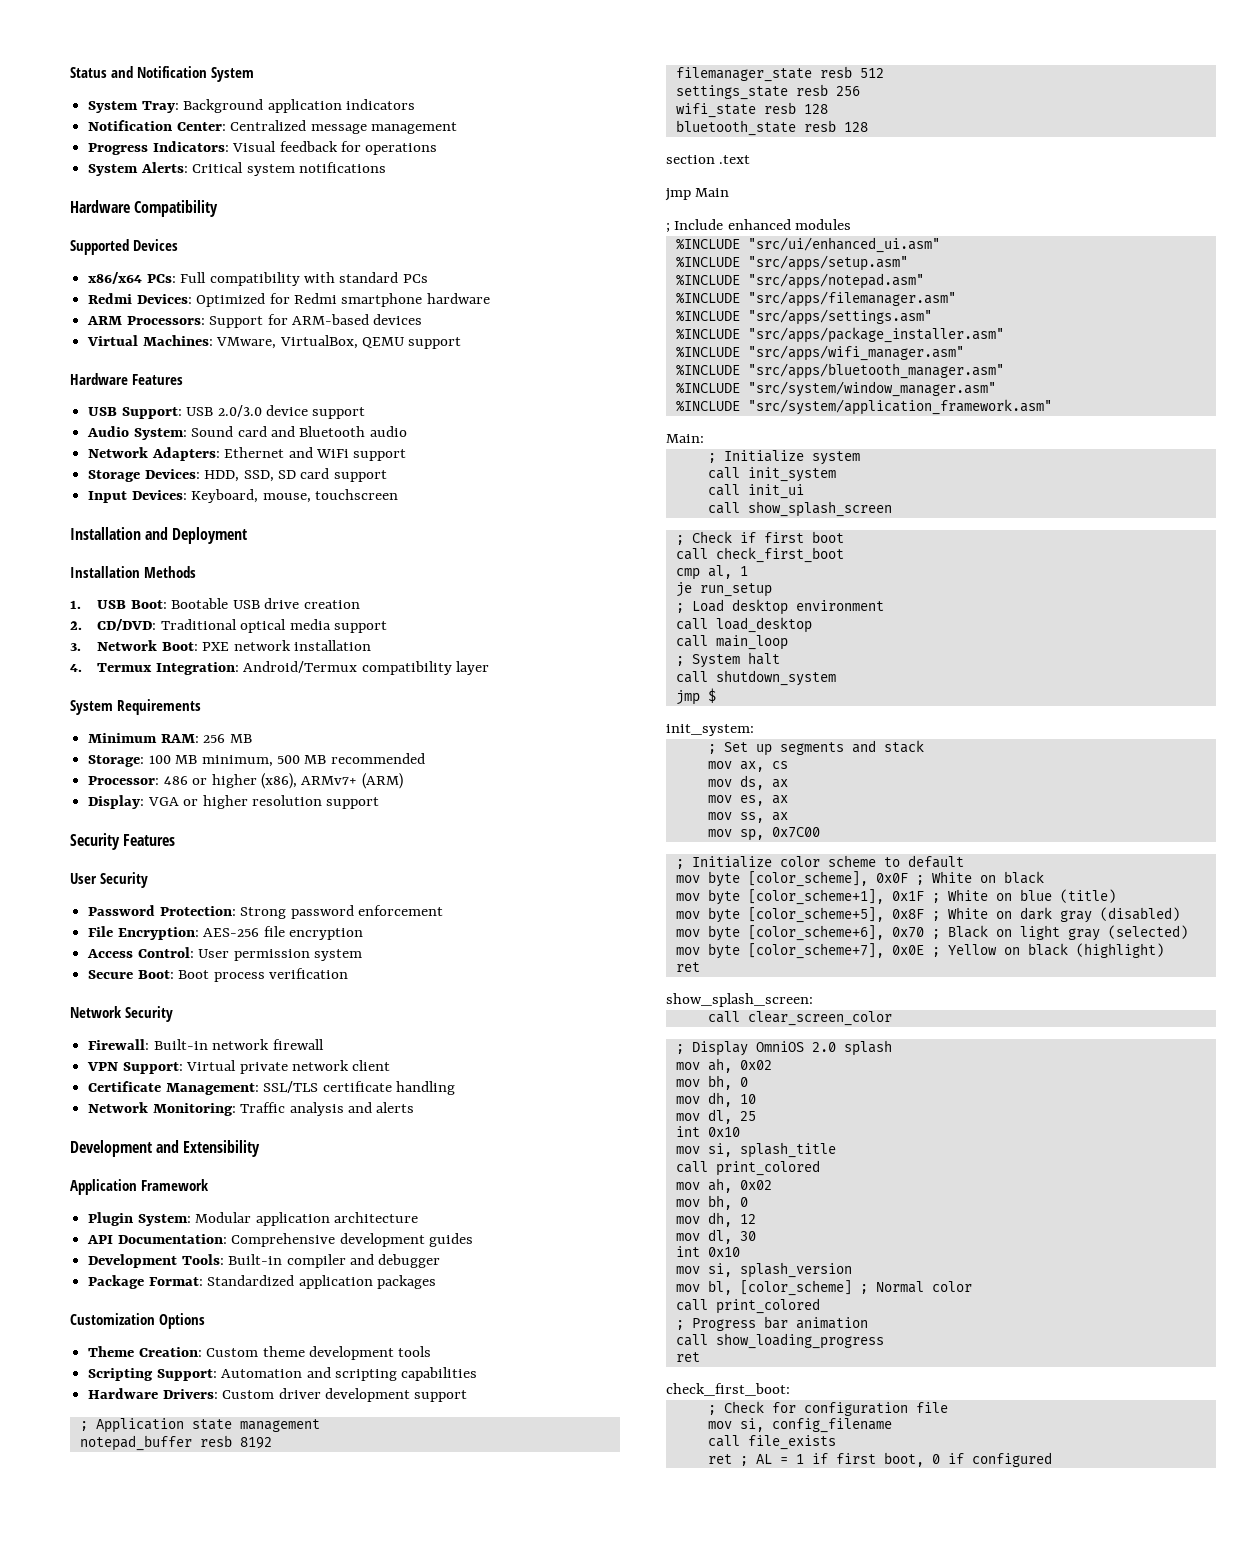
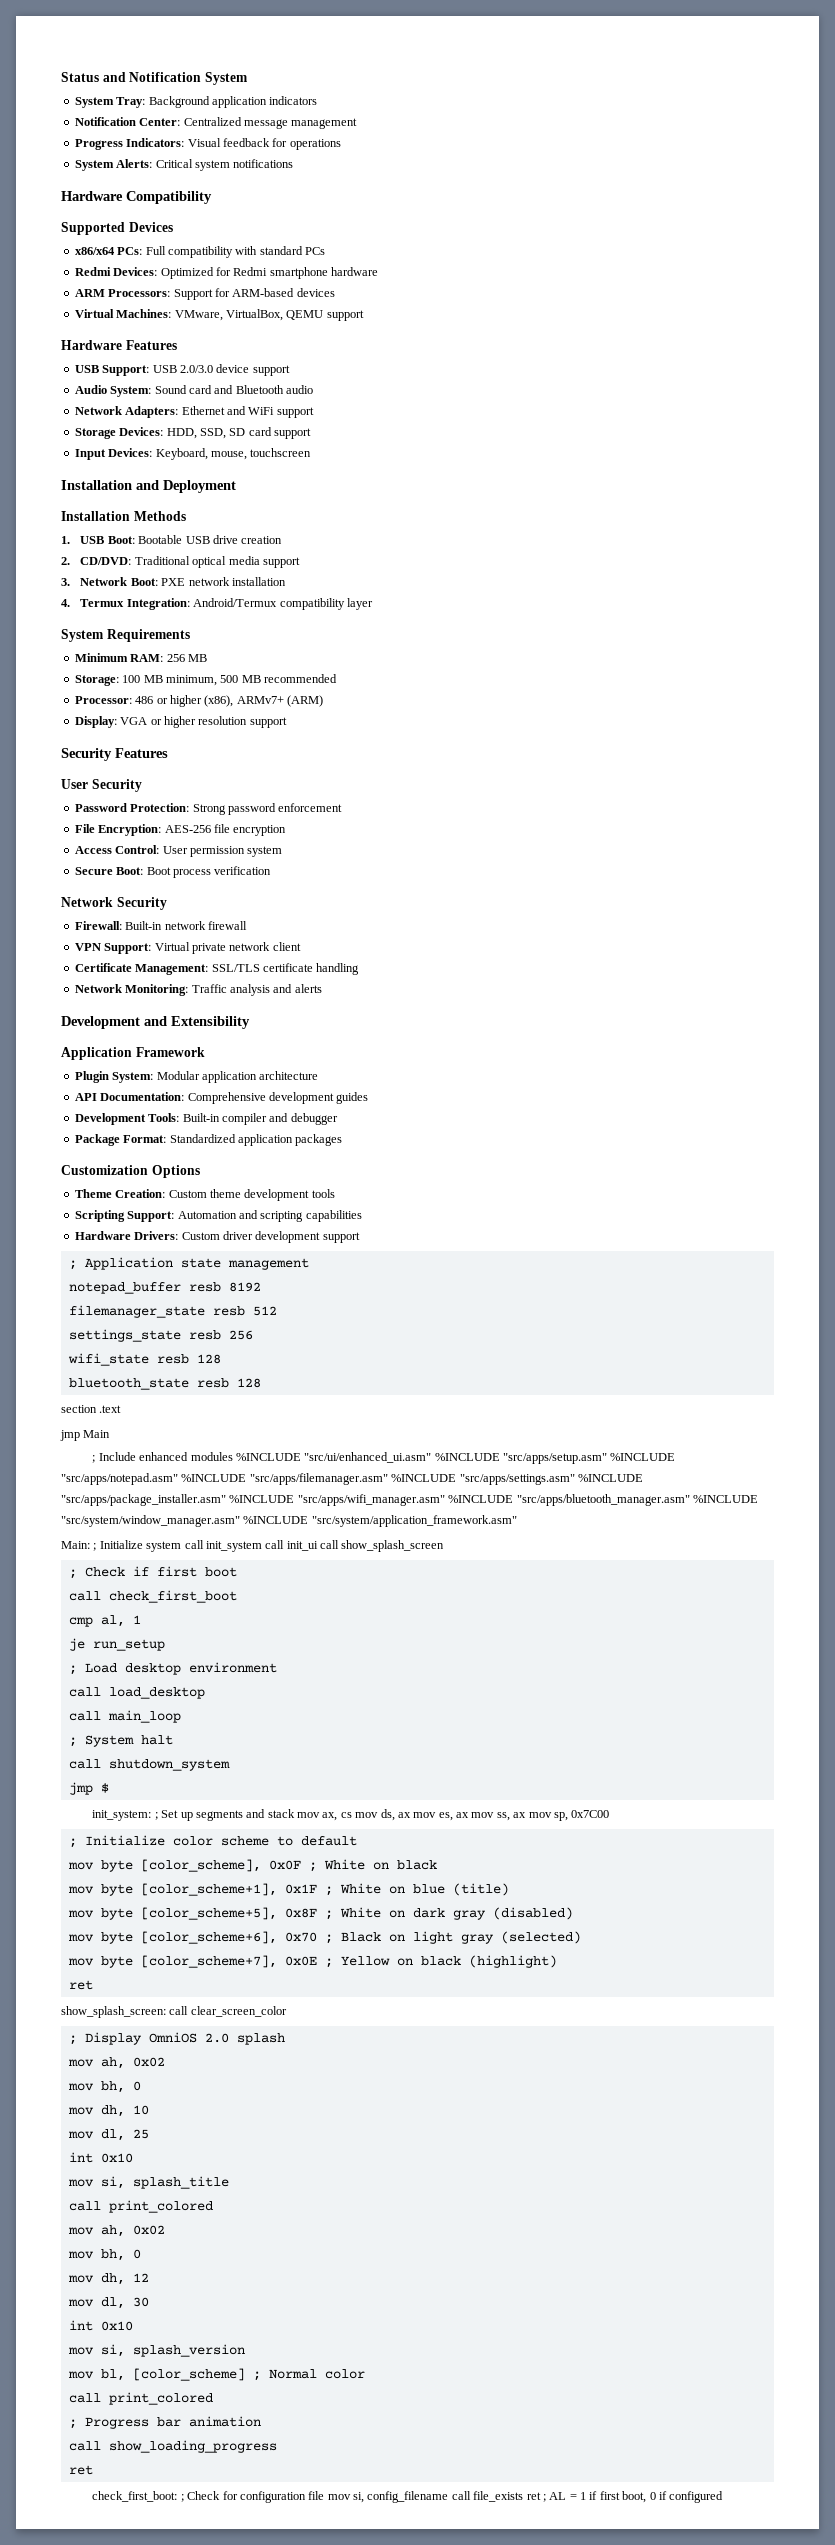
- ; Include enhanced modules
- %INCLUDE "src/ui/enhanced_ui.asm"
- %INCLUDE "src/apps/setup.asm"
- %INCLUDE "src/apps/notepad.asm"
- %INCLUDE "src/apps/filemanager.asm"
- %INCLUDE "src/apps/settings.asm"
- %INCLUDE "src/apps/package_installer.asm"
- %INCLUDE "src/apps/wifi_manager.asm"
- %INCLUDE "src/apps/bluetooth_manager.asm"
- %INCLUDE "src/system/window_manager.asm"
- %INCLUDE "src/system/application_framework.asm"
+ ; Include enhanced modules %INCLUDE "src/ui/enhanced_ui.asm" %INCLUDE "src/apps/setup.asm" %INCLUDE "src/apps/notepad.asm" %INCLUDE "src/apps/filemanager.asm" %INCLUDE "src/apps/settings.asm" %INCLUDE "src/apps/package_installer.asm" %INCLUDE "src/apps/wifi_manager.asm" %INCLUDE "src/apps/bluetooth_manager.asm" %INCLUDE "src/system/window_manager.asm" %INCLUDE "src/system/application_framework.asm"
- Main:
- ; Initialize system
- call init_system
- call init_ui
- call show_splash_screen
+ Main: ; Initialize system call init_system call init_ui call show_splash_screen
- init_system:
- ; Set up segments and stack
- mov ax, cs
- mov ds, ax
- mov es, ax
- mov ss, ax
- mov sp, 0x7C00
+ init_system: ; Set up segments and stack mov ax, cs mov ds, ax mov es, ax mov ss, ax mov sp, 0x7C00
- show_splash_screen:
- call clear_screen_color
+ show_splash_screen: call clear_screen_color
- check_first_boot:
- ; Check for configuration file
- mov si, config_filename
- call file_exists
- ret ; AL = 1 if first boot, 0 if configured
+ check_first_boot: ; Check for configuration file mov si, config_filename call file_exists ret ; AL = 1 if first boot, 0 if configured

